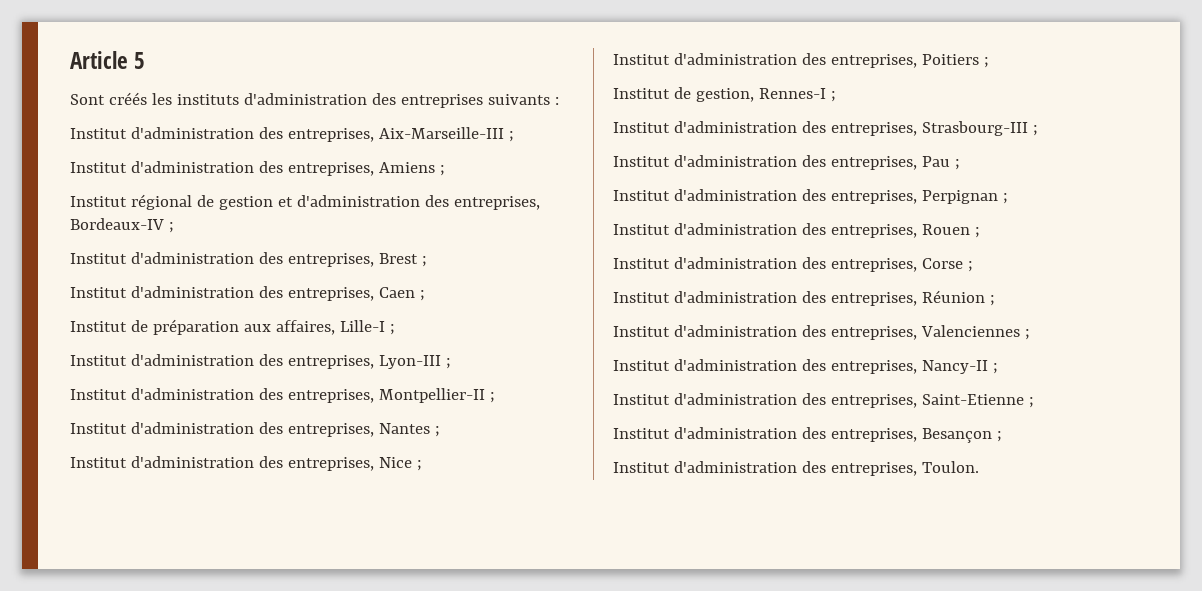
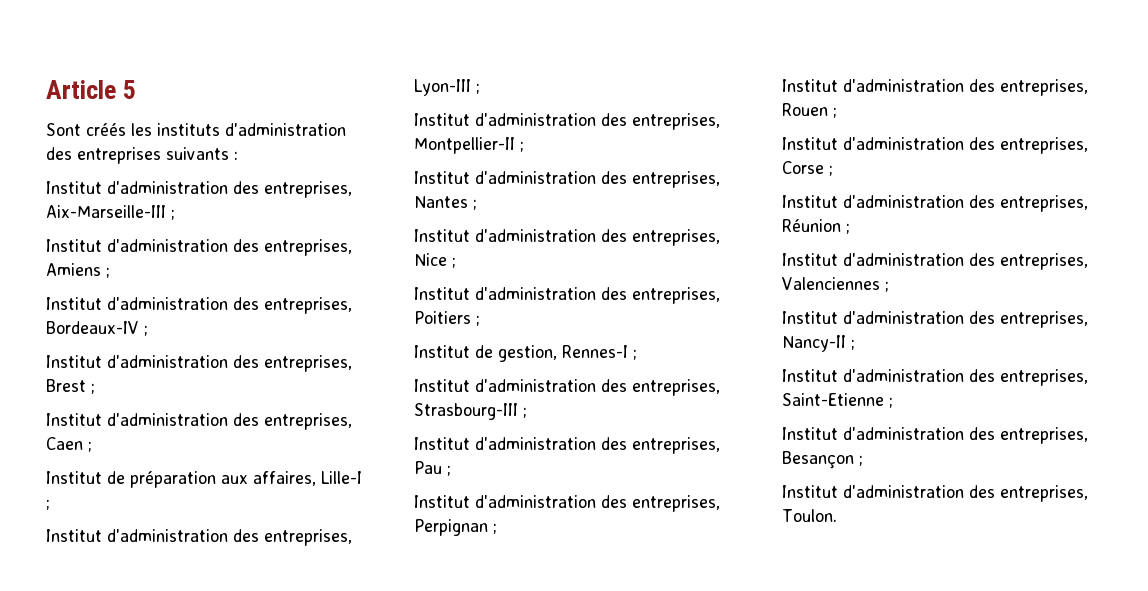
- Institut régional de gestion et d'administration des entreprises, Bordeaux-IV ;
+ Institut d'administration des entreprises, Bordeaux-IV ;

